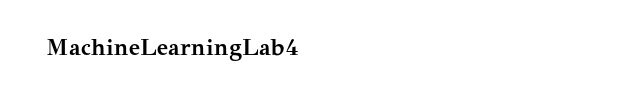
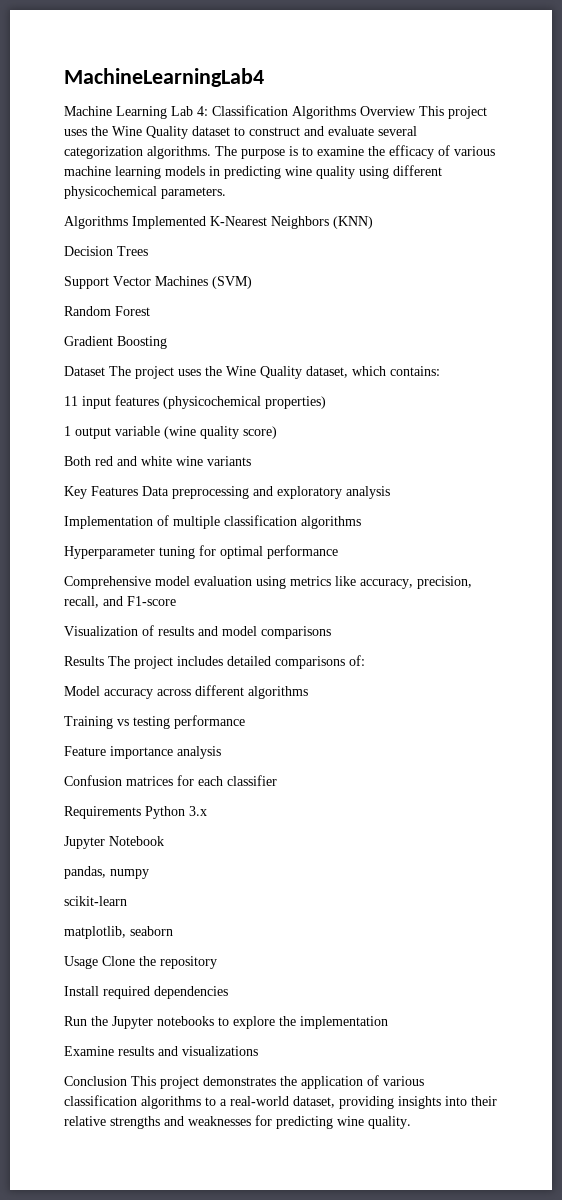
+ Machine Learning Lab 4: Classification Algorithms Overview This project uses the Wine Quality dataset to construct and evaluate several categorization algorithms. The purpose is to examine the efficacy of various machine learning models in predicting wine quality using different physicochemical parameters.
+ Algorithms Implemented K-Nearest Neighbors (KNN)
+ Decision Trees
+ Support Vector Machines (SVM)
+ Random Forest
+ Gradient Boosting
+ Dataset The project uses the Wine Quality dataset, which contains:
+ 11 input features (physicochemical properties)
+ 1 output variable (wine quality score)
+ Both red and white wine variants
+ Key Features Data preprocessing and exploratory analysis
+ Implementation of multiple classification algorithms
+ Hyperparameter tuning for optimal performance
+ Comprehensive model evaluation using metrics like accuracy, precision, recall, and F1-score
+ Visualization of results and model comparisons
+ Results The project includes detailed comparisons of:
+ Model accuracy across different algorithms
+ Training vs testing performance
+ Feature importance analysis
+ Confusion matrices for each classifier
+ Requirements Python 3.x
+ Jupyter Notebook
+ pandas, numpy
+ scikit-learn
+ matplotlib, seaborn
+ Usage Clone the repository
+ Install required dependencies
+ Run the Jupyter notebooks to explore the implementation
+ Examine results and visualizations
+ Conclusion This project demonstrates the application of various classification algorithms to a real-world dataset, providing insights into their relative strengths and weaknesses for predicting wine quality.

